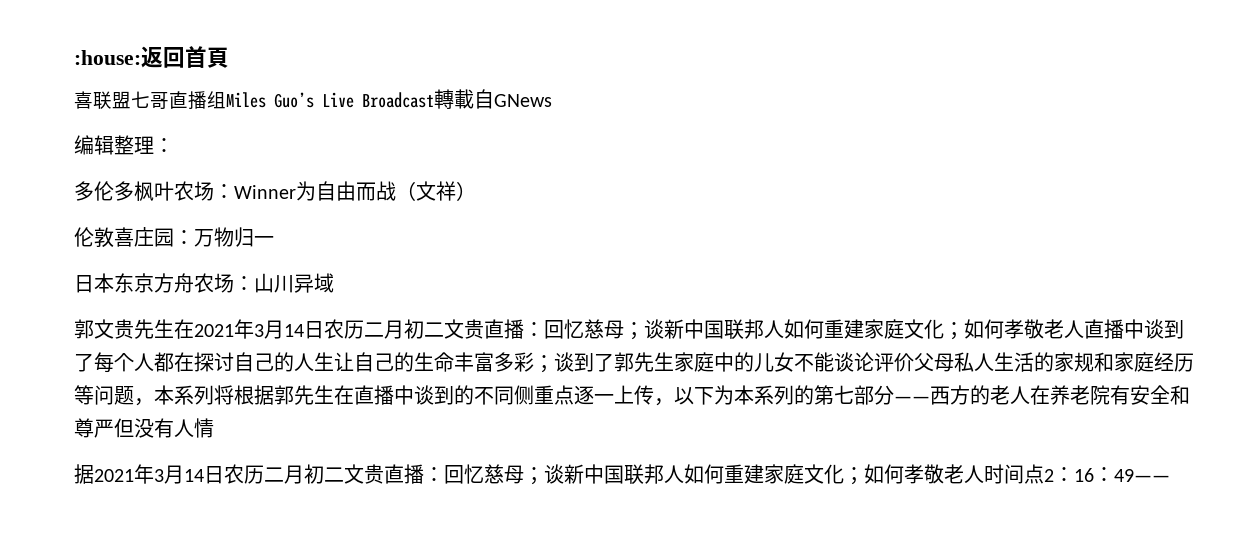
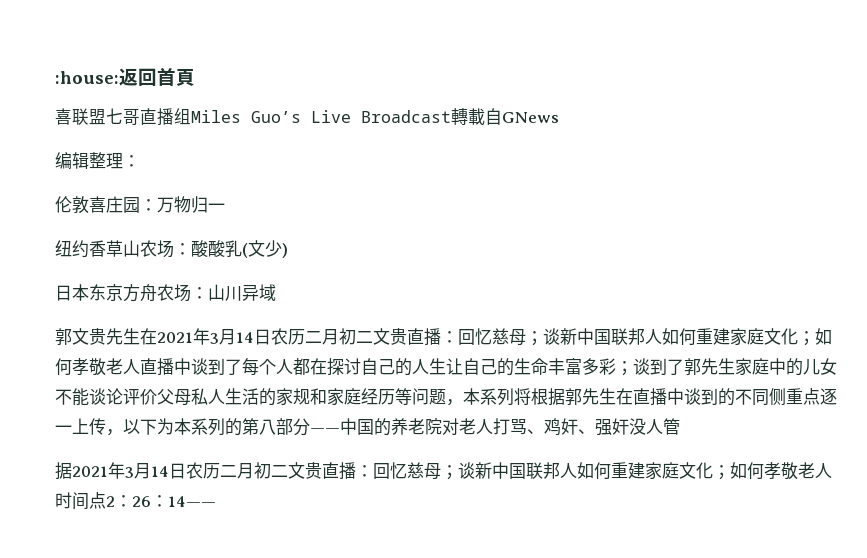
- 多伦多枫叶农场：Winner为自由而战（文祥）
+ 纽约香草山农场：酸酸乳(文少)
- 谈到了郭先生家庭中的儿女不能谈论评价父母私人生活的家规和家庭经历等问题，本系列将根据郭先生在直播中谈到的不同侧重点逐一上传，以下为本系列的第七部分——西方的老人在养老院有安全和尊严但没有人情
+ 谈到了郭先生家庭中的儿女不能谈论评价父母私人生活的家规和家庭经历等问题，本系列将根据郭先生在直播中谈到的不同侧重点逐一上传，以下为本系列的第八部分——中国的养老院对老人打骂、鸡奸、强奸没人管
- 据2021年3月14日农历二月初二文贵直播：回忆慈母；谈新中国联邦人如何重建家庭文化；如何孝敬老人时间点2：16：49——
+ 据2021年3月14日农历二月初二文贵直播：回忆慈母；谈新中国联邦人如何重建家庭文化；如何孝敬老人时间点2：26：14——

